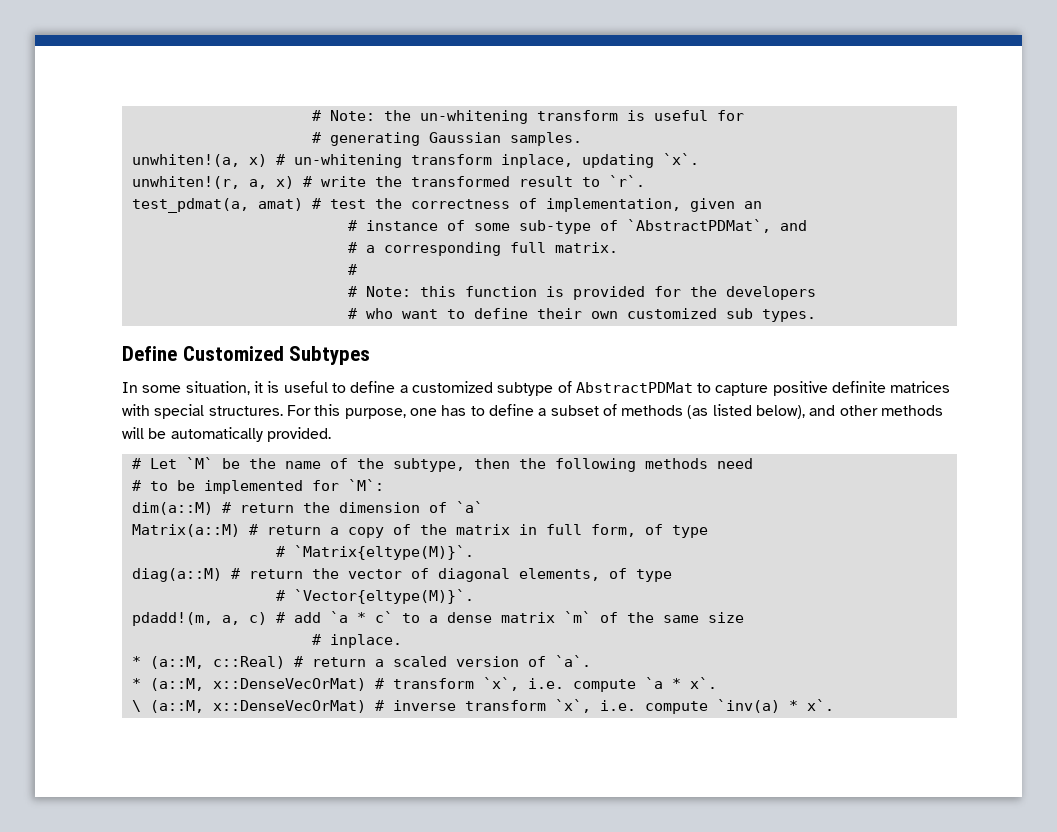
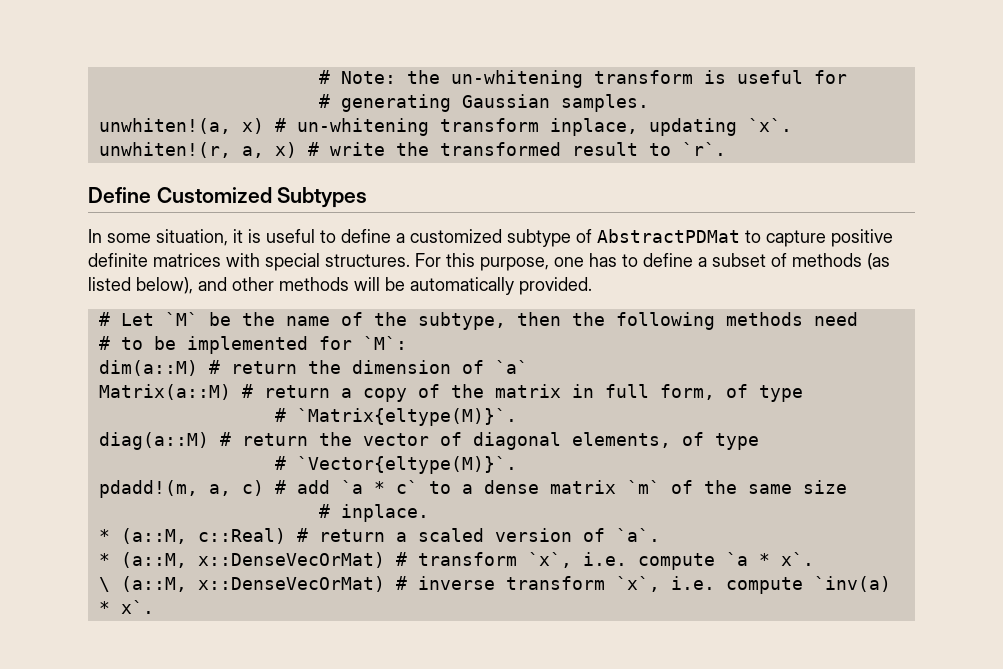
- test_pdmat(a, amat) # test the correctness of implementation, given an
- # instance of some sub-type of `AbstractPDMat`, and
- # a corresponding full matrix.
- #
- # Note: this function is provided for the developers
- # who want to define their own customized sub types.

